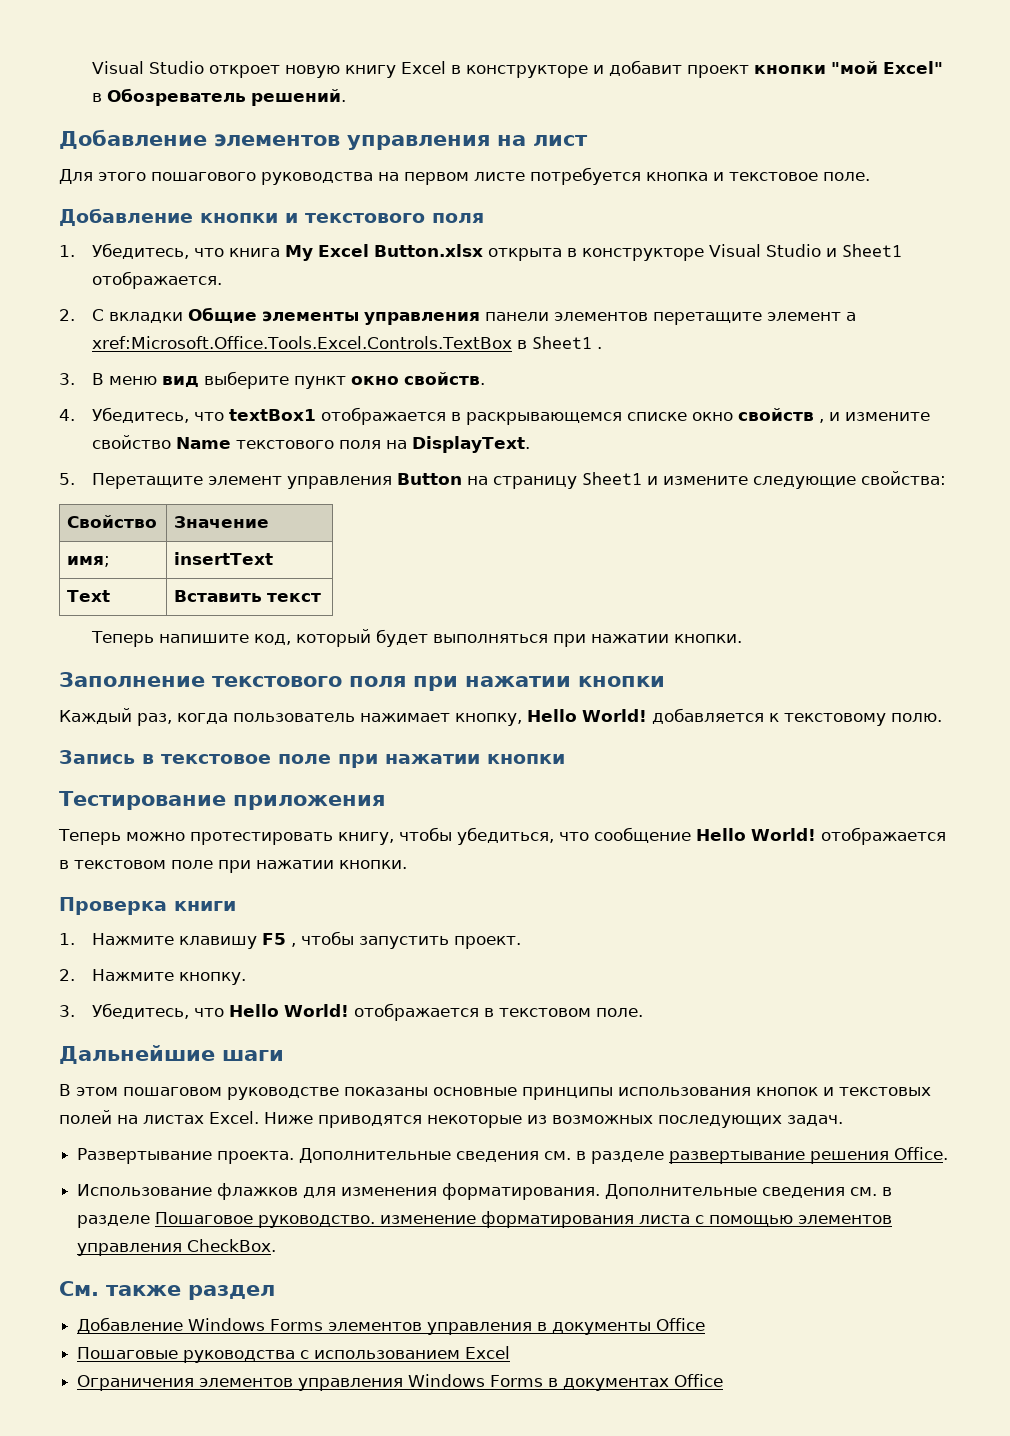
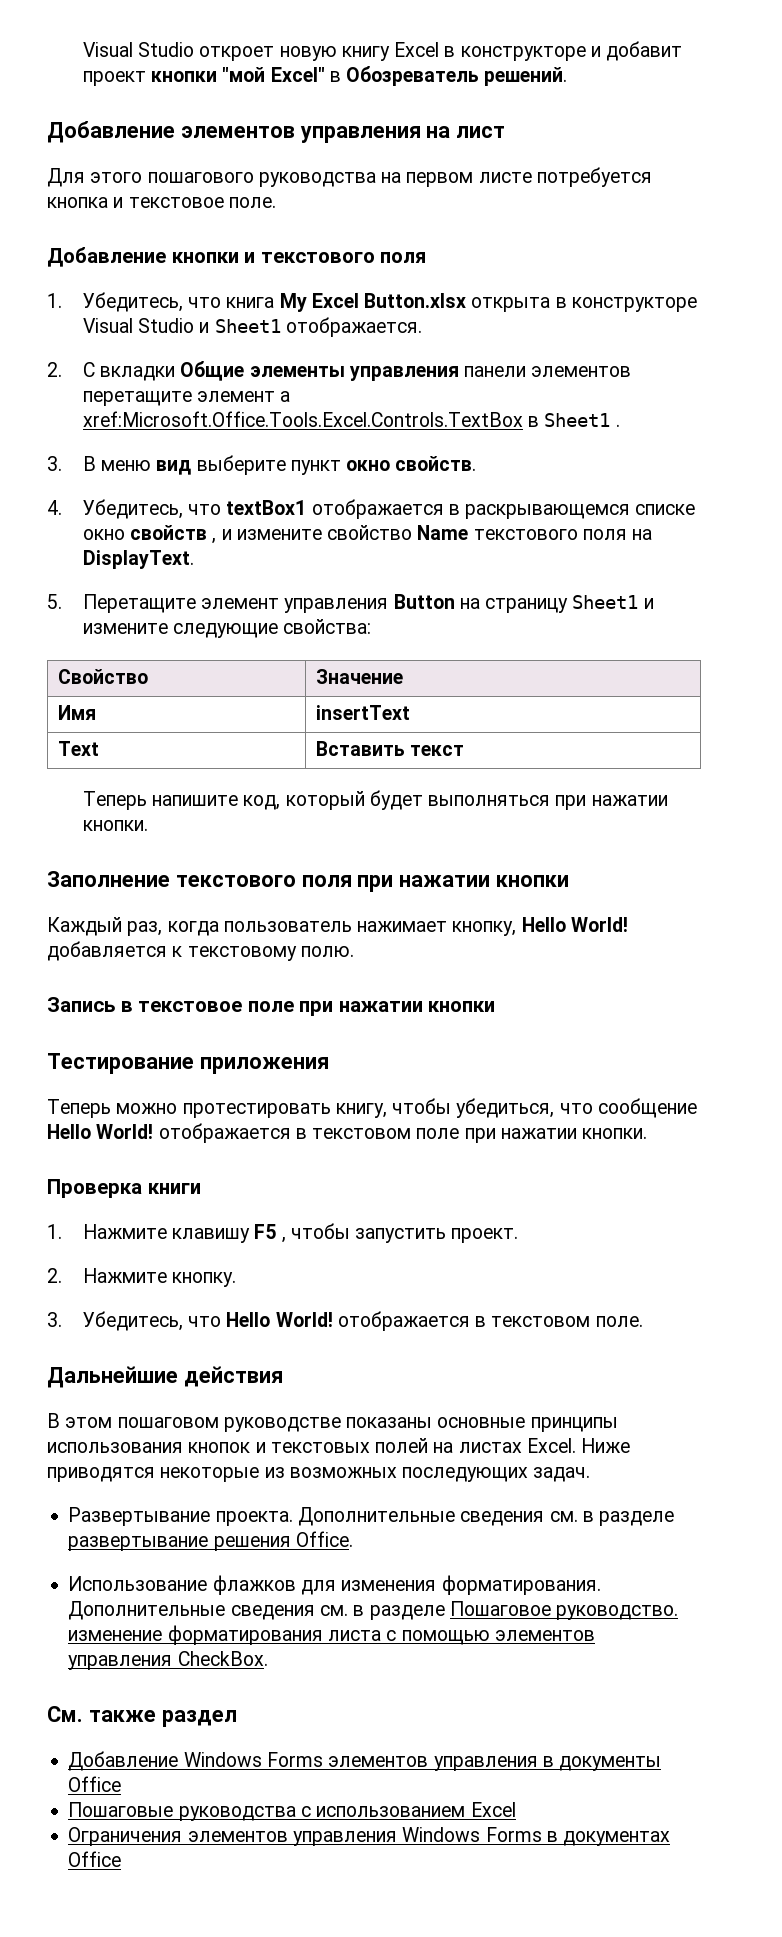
- имя; | insertText
+ Имя | insertText
- Дальнейшие шаги
+ Дальнейшие действия

